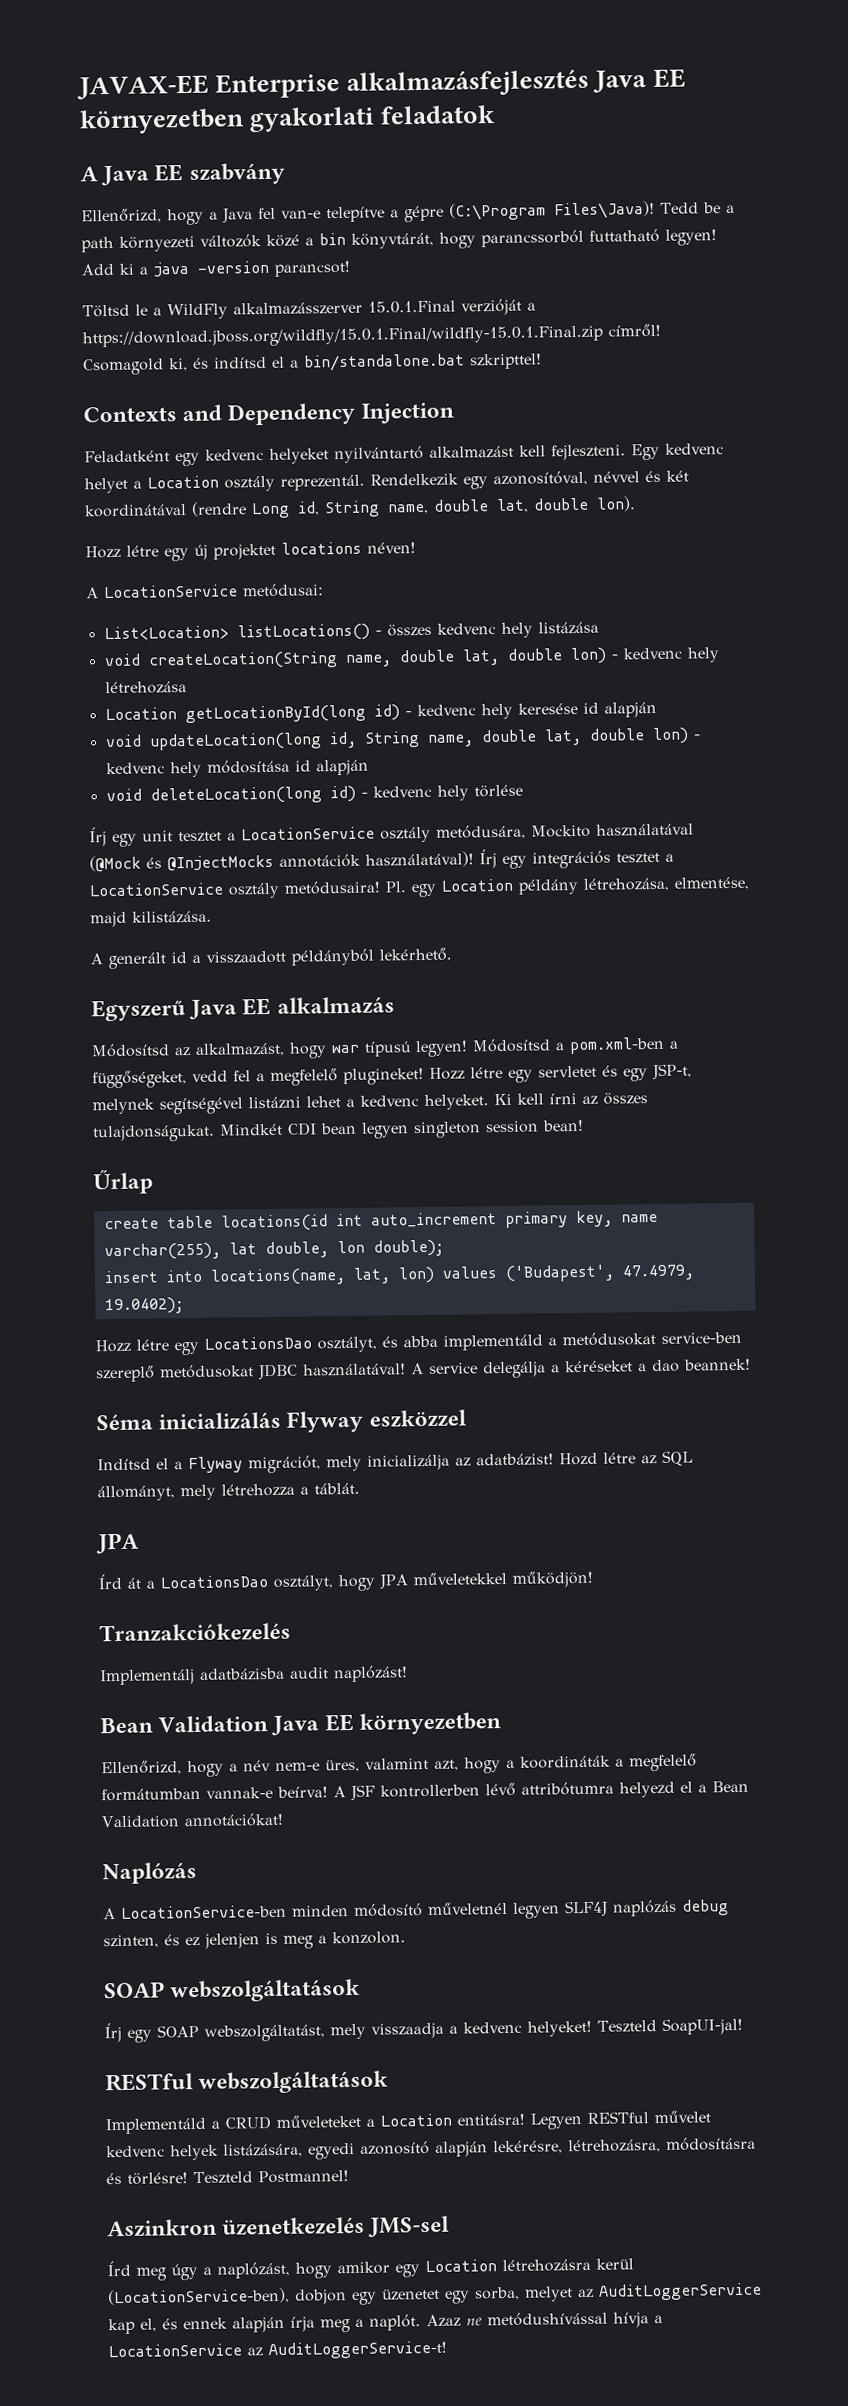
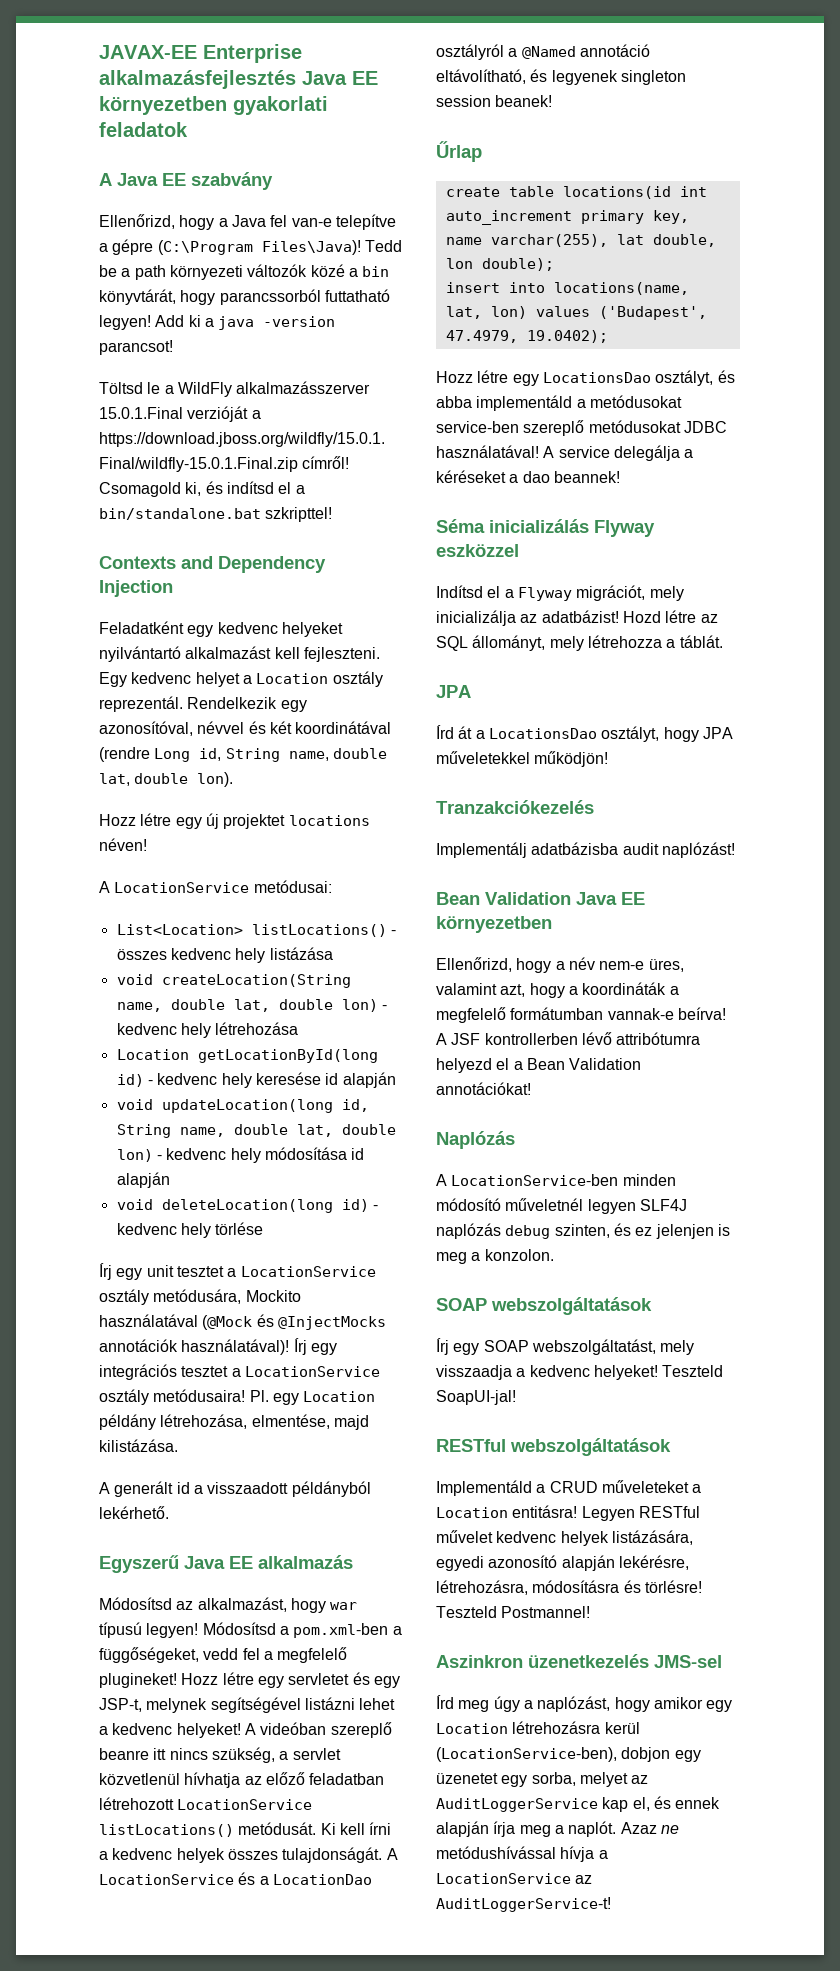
- Hozz létre egy servletet és egy JSP-t, melynek segítségével listázni lehet a kedvenc helyeket. Ki kell írni az összes tulajdonságukat. Mindkét CDI bean legyen singleton session bean!
+ Hozz létre egy servletet és egy JSP-t, melynek segítségével listázni lehet a kedvenc helyeket! A videóban szereplő beanre itt nincs szükség, a servlet közvetlenül hívhatja az előző feladatban létrehozott LocationService listLocations() metódusát. Ki kell írni a kedvenc helyek összes tulajdonságát. A LocationService és a LocationDao osztályról a @Named annotáció eltávolítható, és legyenek singleton session beanek!

